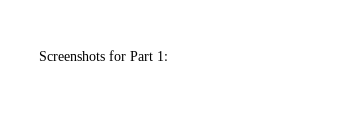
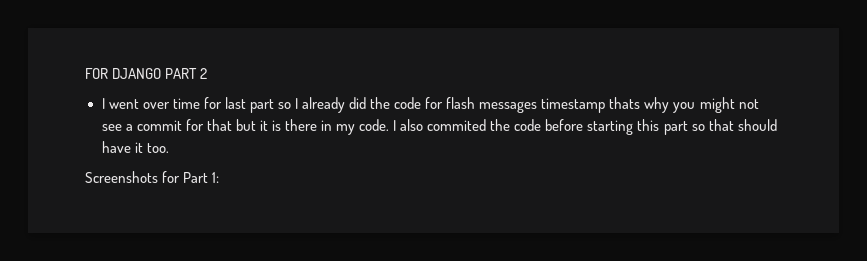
+ FOR DJANGO PART 2
+ I went over time for last part so I already did the code for flash messages timestamp thats why you might not see a commit for that but it is there in my code. I also commited the code before starting this part so that should have it too.

